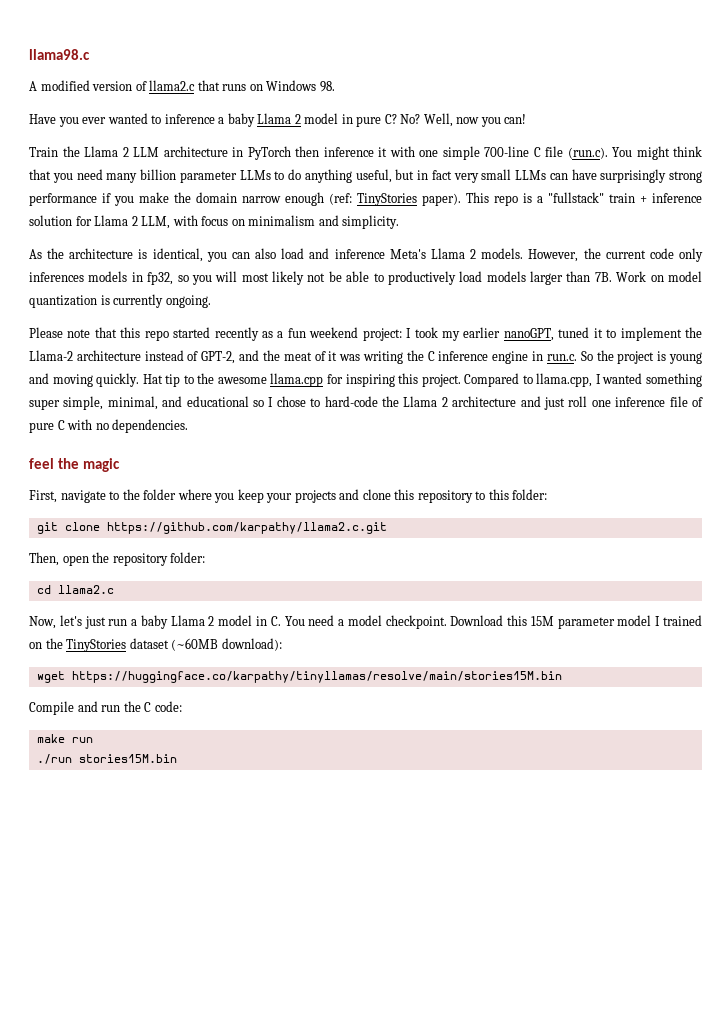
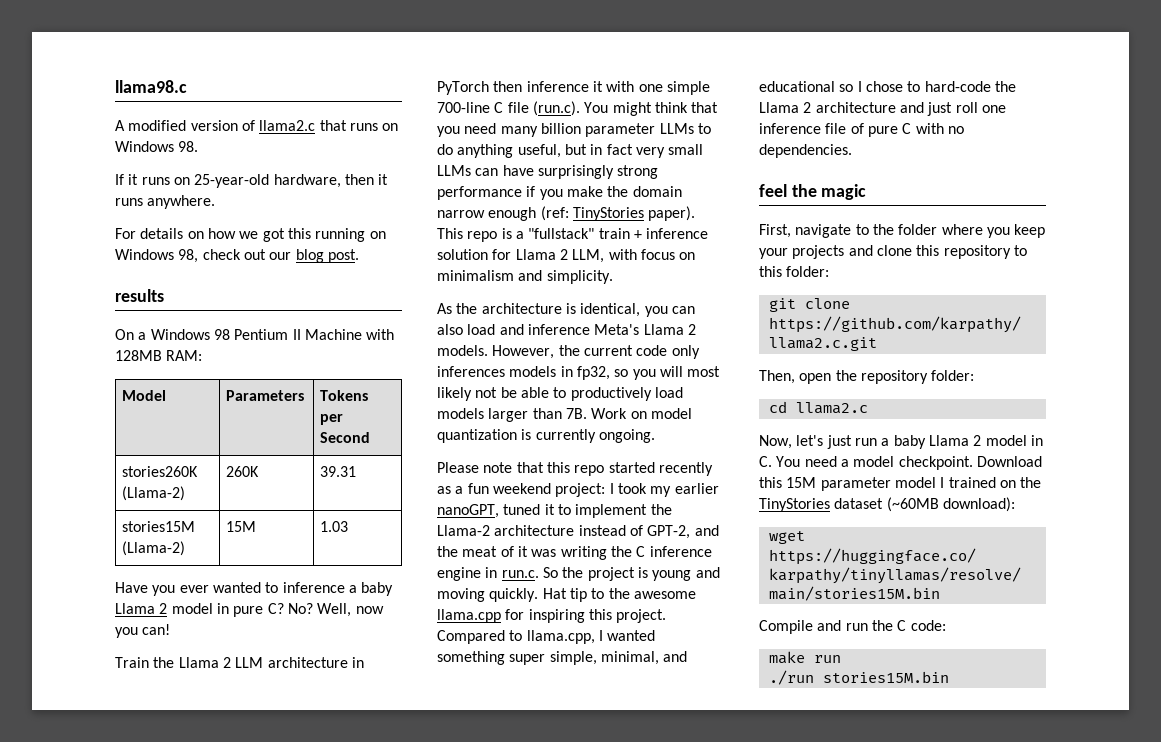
+ If it runs on 25-year-old hardware, then it runs anywhere.
+ For details on how we got this running on Windows 98, check out our blog post.
+ results
+ On a Windows 98 Pentium II Machine with 128MB RAM:
+ Model | Parameters | Tokens per Second
+ stories260K (Llama-2) | 260K | 39.31
+ stories15M (Llama-2) | 15M | 1.03

